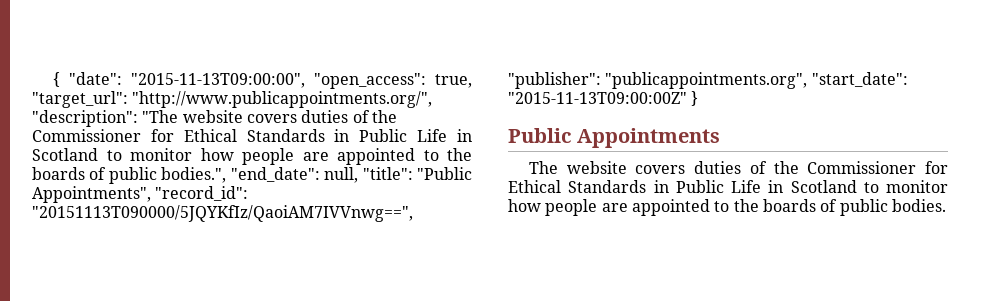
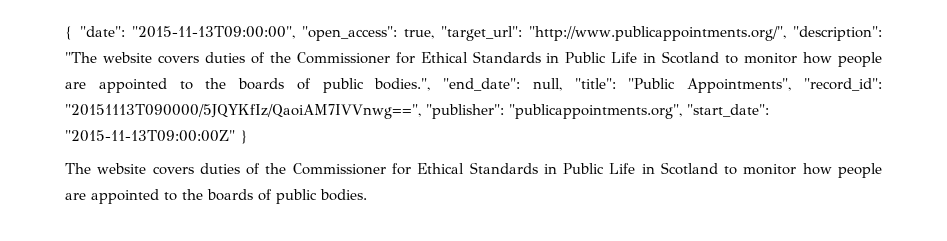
- Public Appointments

